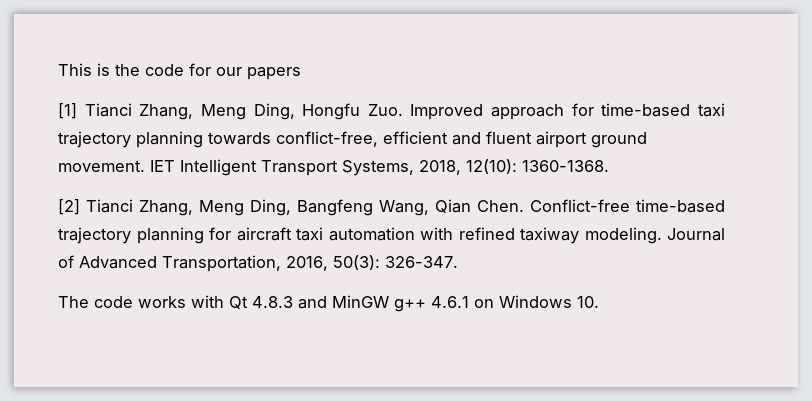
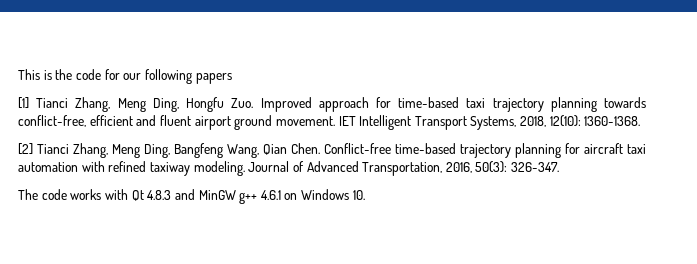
- This is the code for our papers
+ This is the code for our following papers

